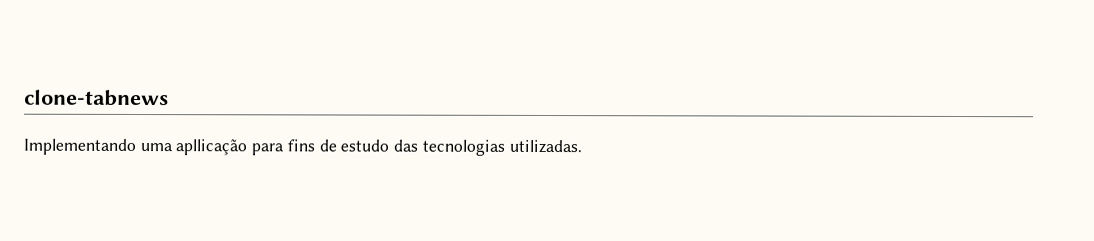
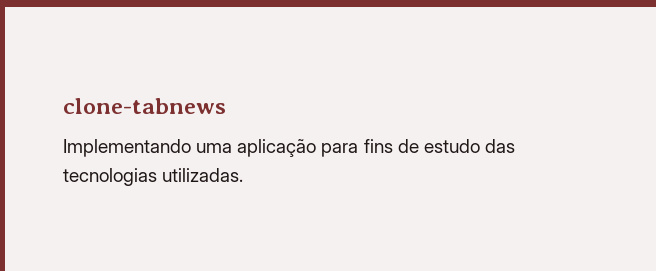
- Implementando uma apllicação para fins de estudo das tecnologias utilizadas.
+ Implementando uma aplicação para fins de estudo das tecnologias utilizadas.

